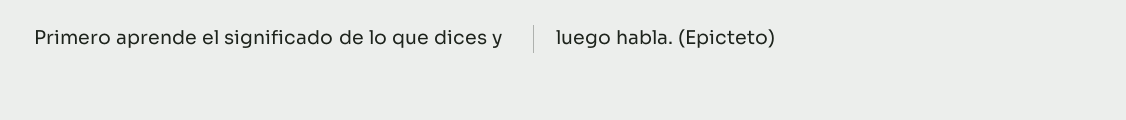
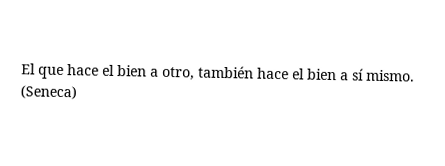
- Primero aprende el significado de lo que dices y luego habla. (Epicteto)
+ El que hace el bien a otro, también hace el bien a sí mismo. (Seneca)

